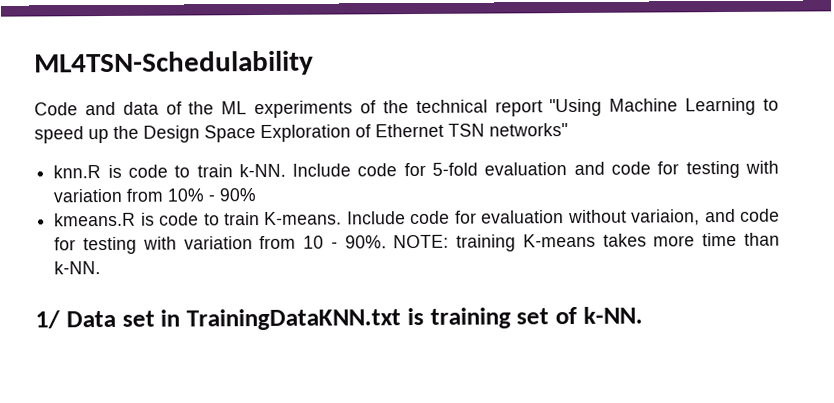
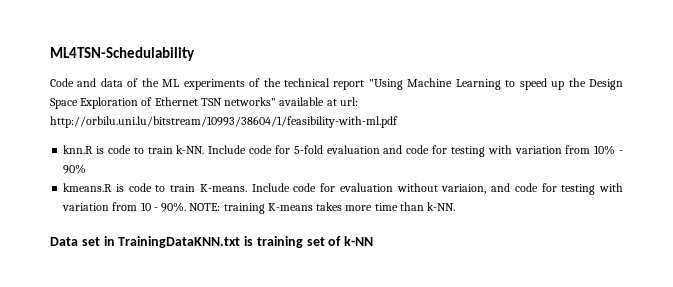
- Code and data of the ML experiments of the technical report "Using Machine Learning to speed up the Design Space Exploration of Ethernet TSN networks"
+ Code and data of the ML experiments of the technical report "Using Machine Learning to speed up the Design Space Exploration of Ethernet TSN networks" available at url: http://orbilu.uni.lu/bitstream/10993/38604/1/feasibility-with-ml.pdf
- 1/ Data set in TrainingDataKNN.txt is training set of k-NN.
+ Data set in TrainingDataKNN.txt is training set of k-NN

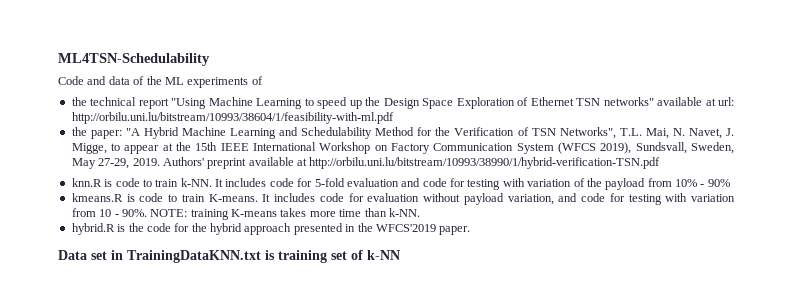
- Code and data of the ML experiments of the technical report "Using Machine Learning to speed up the Design Space Exploration of Ethernet TSN networks" available at url: http://orbilu.uni.lu/bitstream/10993/38604/1/feasibility-with-ml.pdf
+ Code and data of the ML experiments of
+ the technical report "Using Machine Learning to speed up the Design Space Exploration of Ethernet TSN networks" available at url: http://orbilu.uni.lu/bitstream/10993/38604/1/feasibility-with-ml.pdf
+ the paper: "A Hybrid Machine Learning and Schedulability Method for the Verification of TSN Networks", T.L. Mai, N. Navet, J. Migge, to appear at the 15th IEEE International Workshop on Factory Communication System (WFCS 2019), Sundsvall, Sweden, May 27-29, 2019. Authors' preprint available at http://orbilu.uni.lu/bitstream/10993/38990/1/hybrid-verification-TSN.pdf
- Include code for 5-fold evaluation and code for testing with variation from 10% - 90%
+ It includes code for 5-fold evaluation and code for testing with variation of the payload from 10% - 90%
- Include code for evaluation without variaion, and code for testing with variation from 10 - 90%.
+ It includes code for evaluation without payload variation, and code for testing with variation from 10 - 90%.
+ hybrid.R is the code for the hybrid approach presented in the WFCS'2019 paper.

